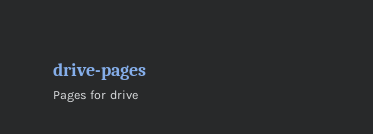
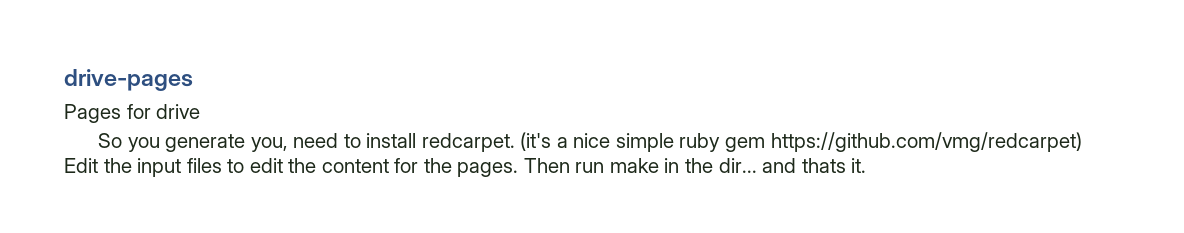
+ So you generate you, need to install redcarpet. (it's a nice simple ruby gem https://github.com/vmg/redcarpet) Edit the input files to edit the content for the pages. Then run make in the dir... and thats it.

